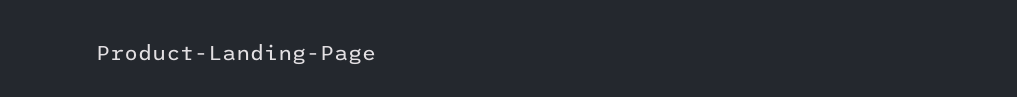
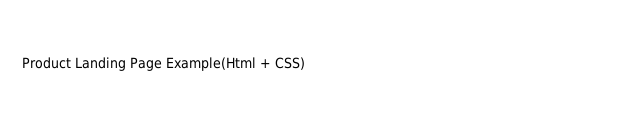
- Product-Landing-Page
+ Product Landing Page Example(Html + CSS)

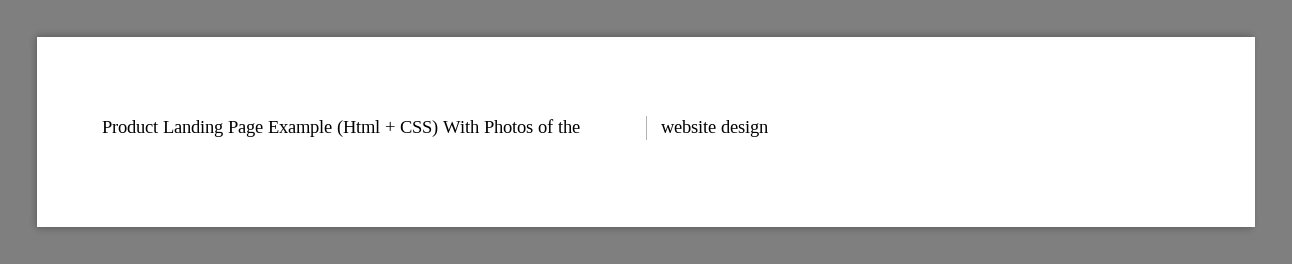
- Product Landing Page Example(Html + CSS)
+ Product Landing Page Example (Html + CSS) With Photos of the website design

